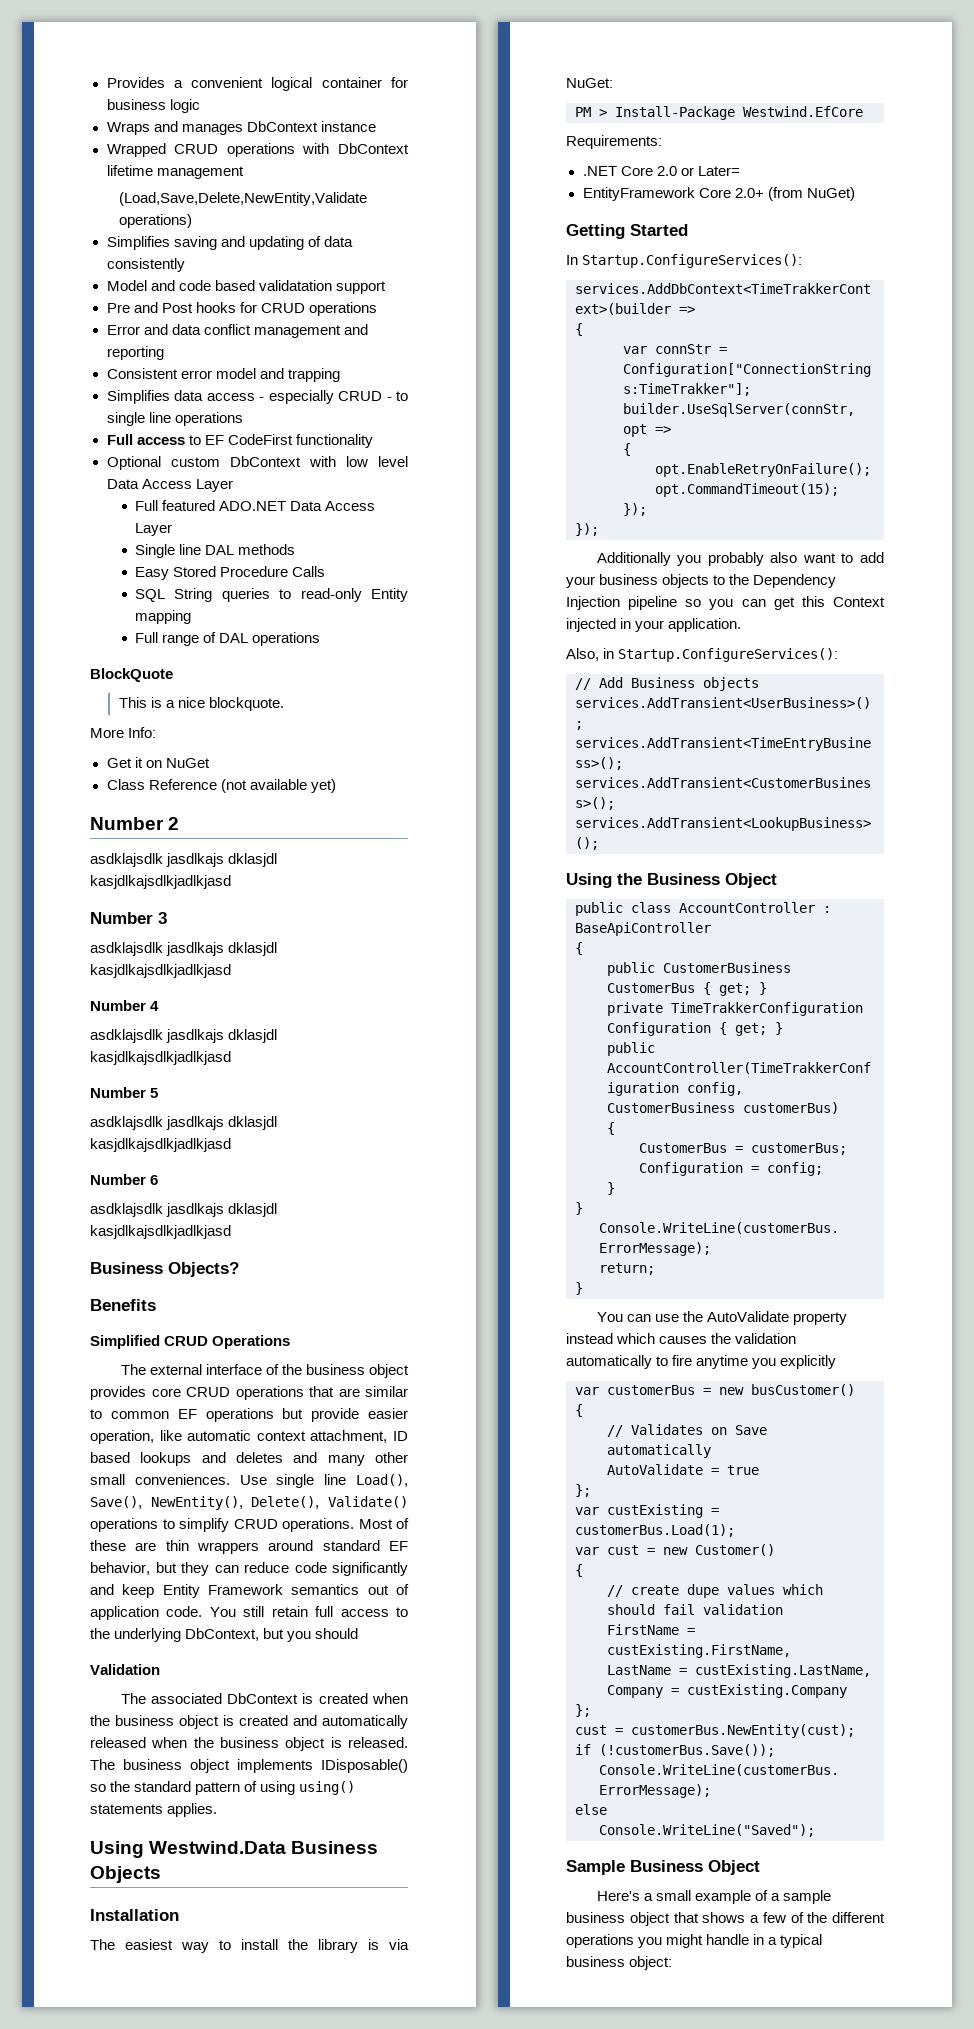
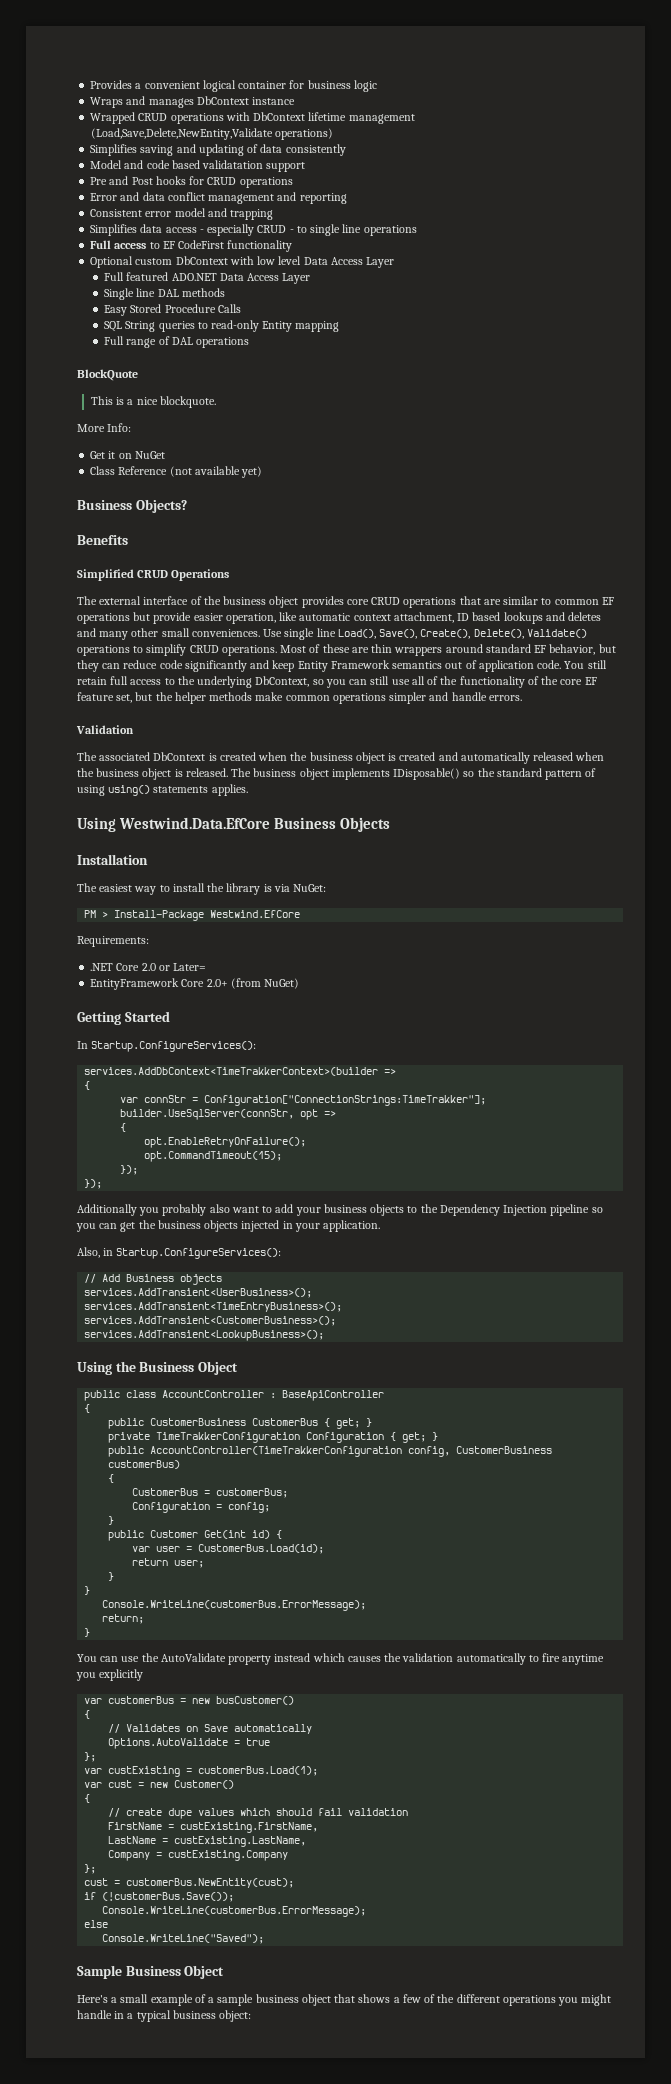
- Number 2
- asdklajsdlk jasdlkajs dklasjdl kasjdlkajsdlkjadlkjasd
- Number 3
- asdklajsdlk jasdlkajs dklasjdl kasjdlkajsdlkjadlkjasd
- Number 4
- asdklajsdlk jasdlkajs dklasjdl kasjdlkajsdlkjadlkjasd
- Number 5
- asdklajsdlk jasdlkajs dklasjdl kasjdlkajsdlkjadlkjasd
- Number 6
- asdklajsdlk jasdlkajs dklasjdl kasjdlkajsdlkjadlkjasd
- Use single line Load(), Save(), NewEntity(), Delete(), Validate() operations to simplify CRUD operations.
+ Use single line Load(), Save(), Create(), Delete(), Validate() operations to simplify CRUD operations.
- You still retain full access to the underlying DbContext, but you should
+ You still retain full access to the underlying DbContext, so you can still use all of the functionality of the core EF feature set, but the helper methods make common operations simpler and handle errors.
- Using Westwind.Data Business Objects
+ Using Westwind.Data.EfCore Business Objects
- Additionally you probably also want to add your business objects to the Dependency Injection pipeline so you can get this Context injected in your application.
+ Additionally you probably also want to add your business objects to the Dependency Injection pipeline so you can get the business objects injected in your application.
+ public Customer Get(int id) {
+ var user = CustomerBus.Load(id);
+ return user;
+ }
- AutoValidate = true
+ Options.AutoValidate = true

